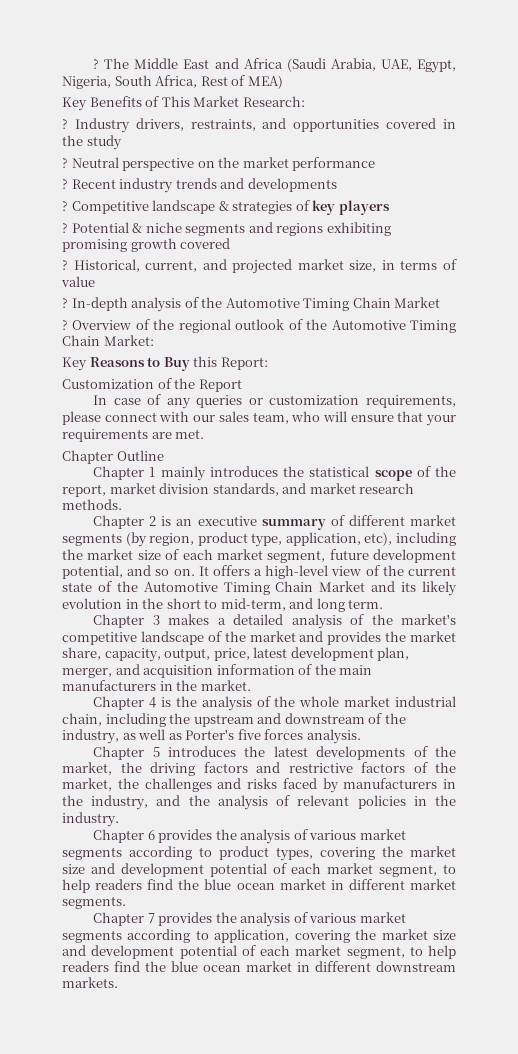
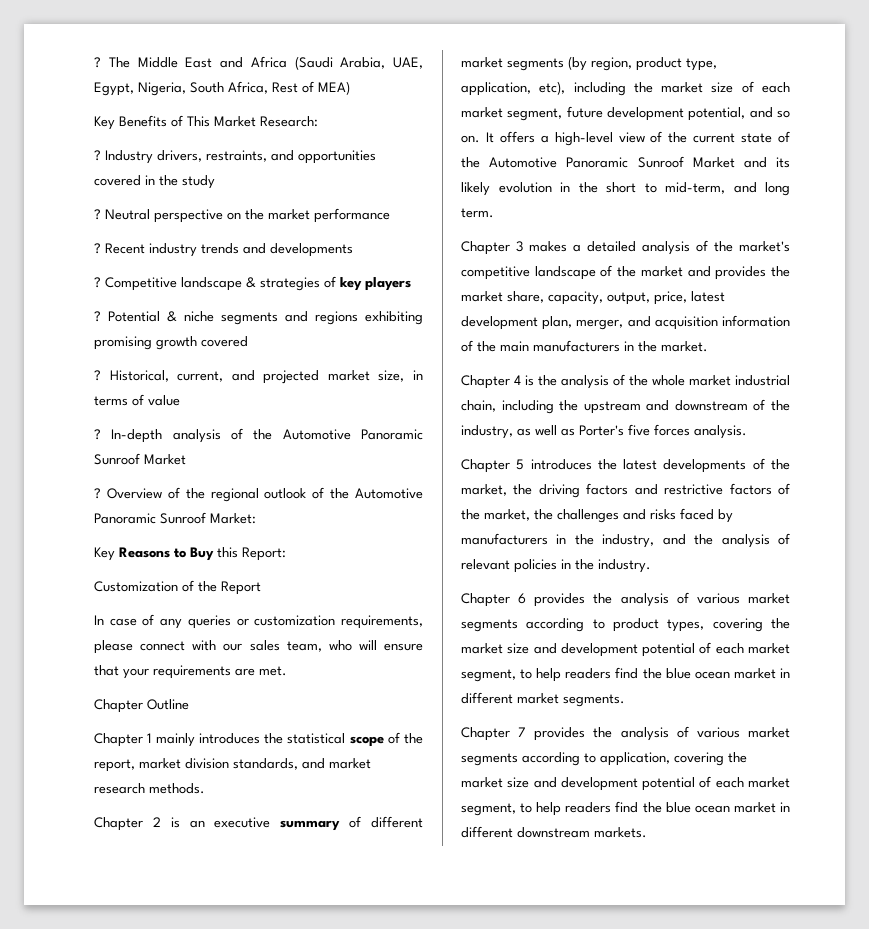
- In-depth analysis of the Automotive Timing Chain Market
+ In-depth analysis of the Automotive Panoramic Sunroof Market
- Overview of the regional outlook of the Automotive Timing Chain Market:
+ Overview of the regional outlook of the Automotive Panoramic Sunroof Market:
- It offers a high-level view of the current state of the Automotive Timing Chain Market and its likely evolution in the short to mid-term, and long term.
+ It offers a high-level view of the current state of the Automotive Panoramic Sunroof Market and its likely evolution in the short to mid-term, and long term.

